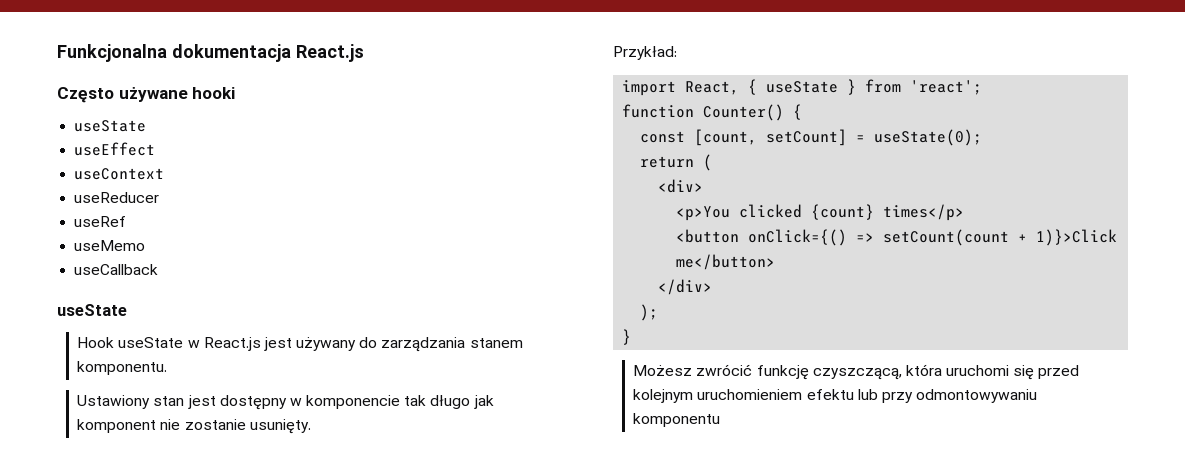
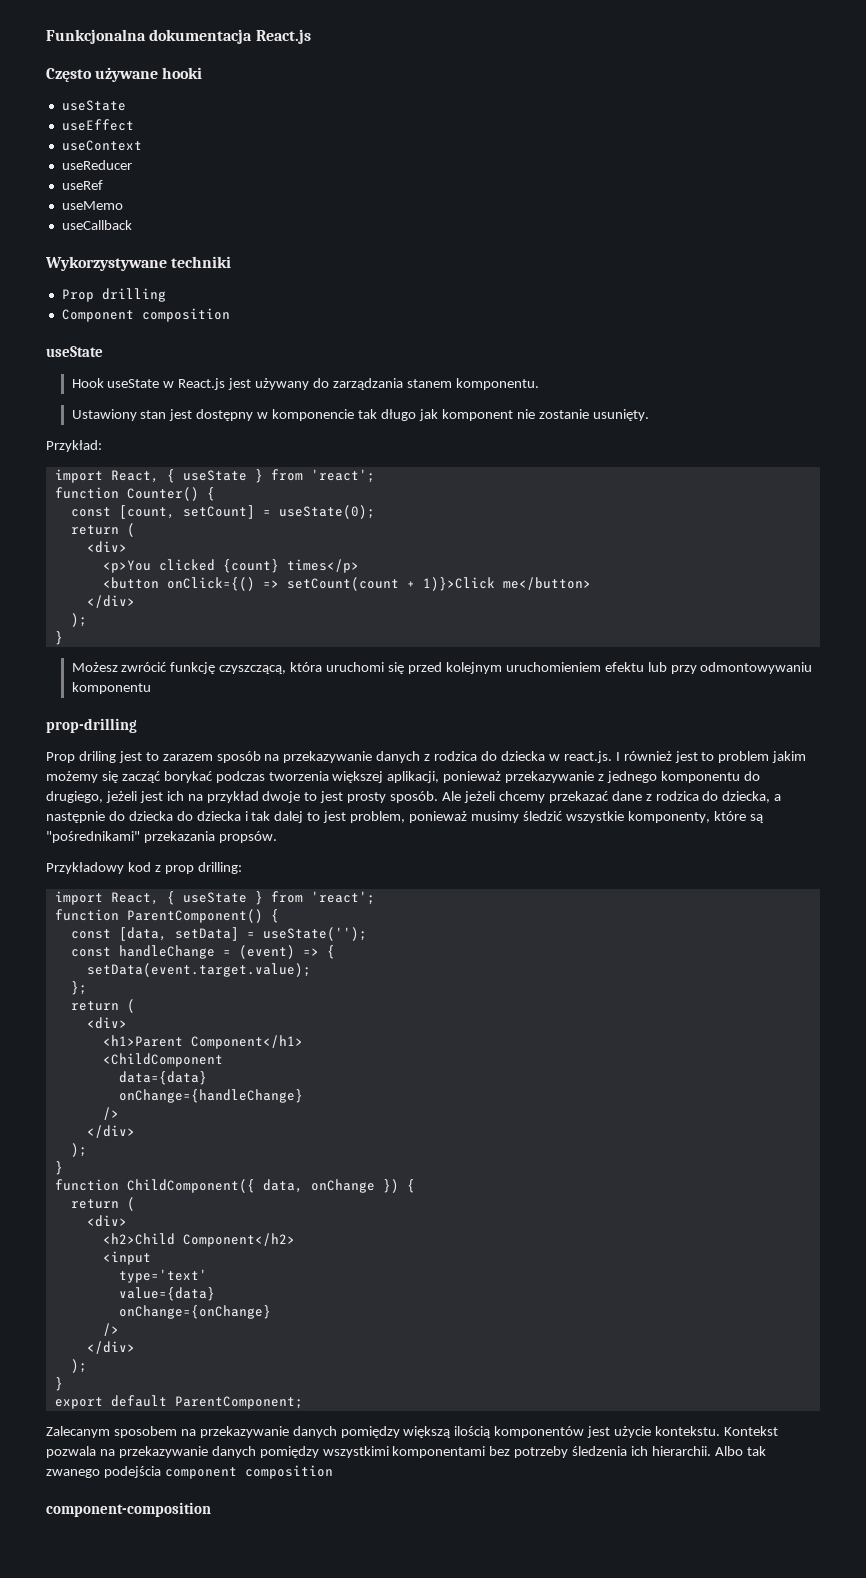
+ Wykorzystywane techniki
+ Prop drilling
+ Component composition
+ prop-drilling
+ Prop driling jest to zarazem sposób na przekazywanie danych z rodzica do dziecka w react.js. I również jest to problem jakim możemy się zacząć borykać podczas tworzenia większej aplikacji, ponieważ przekazywanie z jednego komponentu do drugiego, jeżeli jest ich na przykład dwoje to jest prosty sposób. Ale jeżeli chcemy przekazać dane z rodzica do dziecka, a następnie do dziecka do dziecka i tak dalej to jest problem, ponieważ musimy śledzić wszystkie komponenty, które są "pośrednikami" przekazania propsów.
+ Przykładowy kod z prop drilling:
+ import React, { useState } from 'react';
+ function ParentComponent() {
+ const [data, setData] = useState('');
+ const handleChange = (event) => {
+ setData(event.target.value);
+ };
+ return (
+ <div>
+ <h1>Parent Component</h1>
+ <ChildComponent
+ data={data}
+ onChange={handleChange}
+ />
+ </div>
+ );
+ }
+ function ChildComponent({ data, onChange }) {
+ return (
+ <div>
+ <h2>Child Component</h2>
+ <input
+ type='text'
+ value={data}
+ onChange={onChange}
+ />
+ </div>
+ );
+ }
+ export default ParentComponent;
+ Zalecanym sposobem na przekazywanie danych pomiędzy większą ilością komponentów jest użycie kontekstu. Kontekst pozwala na przekazywanie danych pomiędzy wszystkimi komponentami bez potrzeby śledzenia ich hierarchii. Albo tak zwanego podejścia component composition
+ component-composition

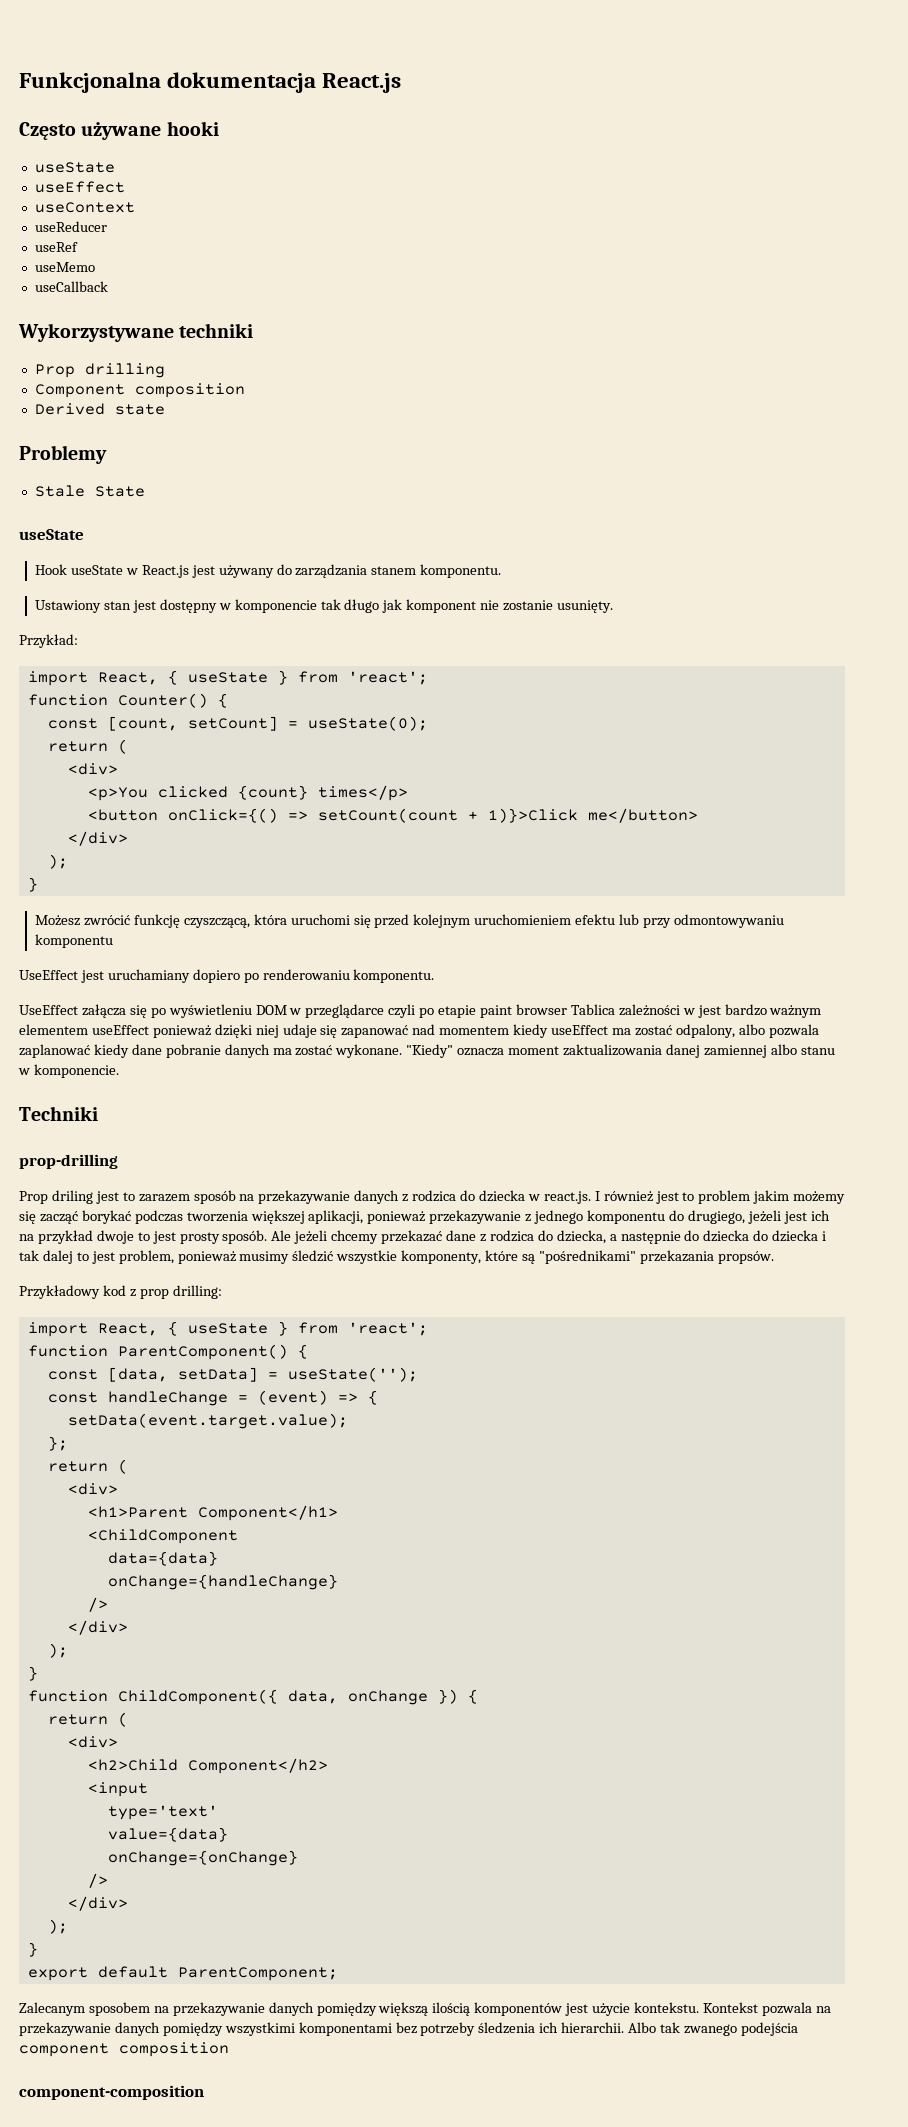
+ Derived state
+ Problemy
+ Stale State
+ UseEffect jest uruchamiany dopiero po renderowaniu komponentu.
+ UseEffect załącza się po wyświetleniu DOM w przeglądarce czyli po etapie paint browser Tablica zależności w jest bardzo ważnym elementem useEffect ponieważ dzięki niej udaje się zapanować nad momentem kiedy useEffect ma zostać odpalony, albo pozwala zaplanować kiedy dane pobranie danych ma zostać wykonane. "Kiedy" oznacza moment zaktualizowania danej zamiennej albo stanu w komponencie.
+ Techniki

